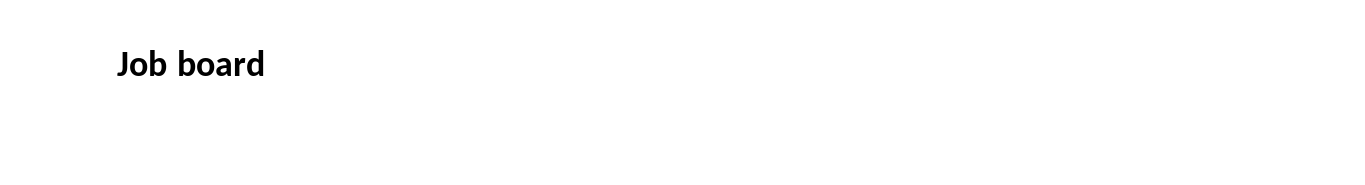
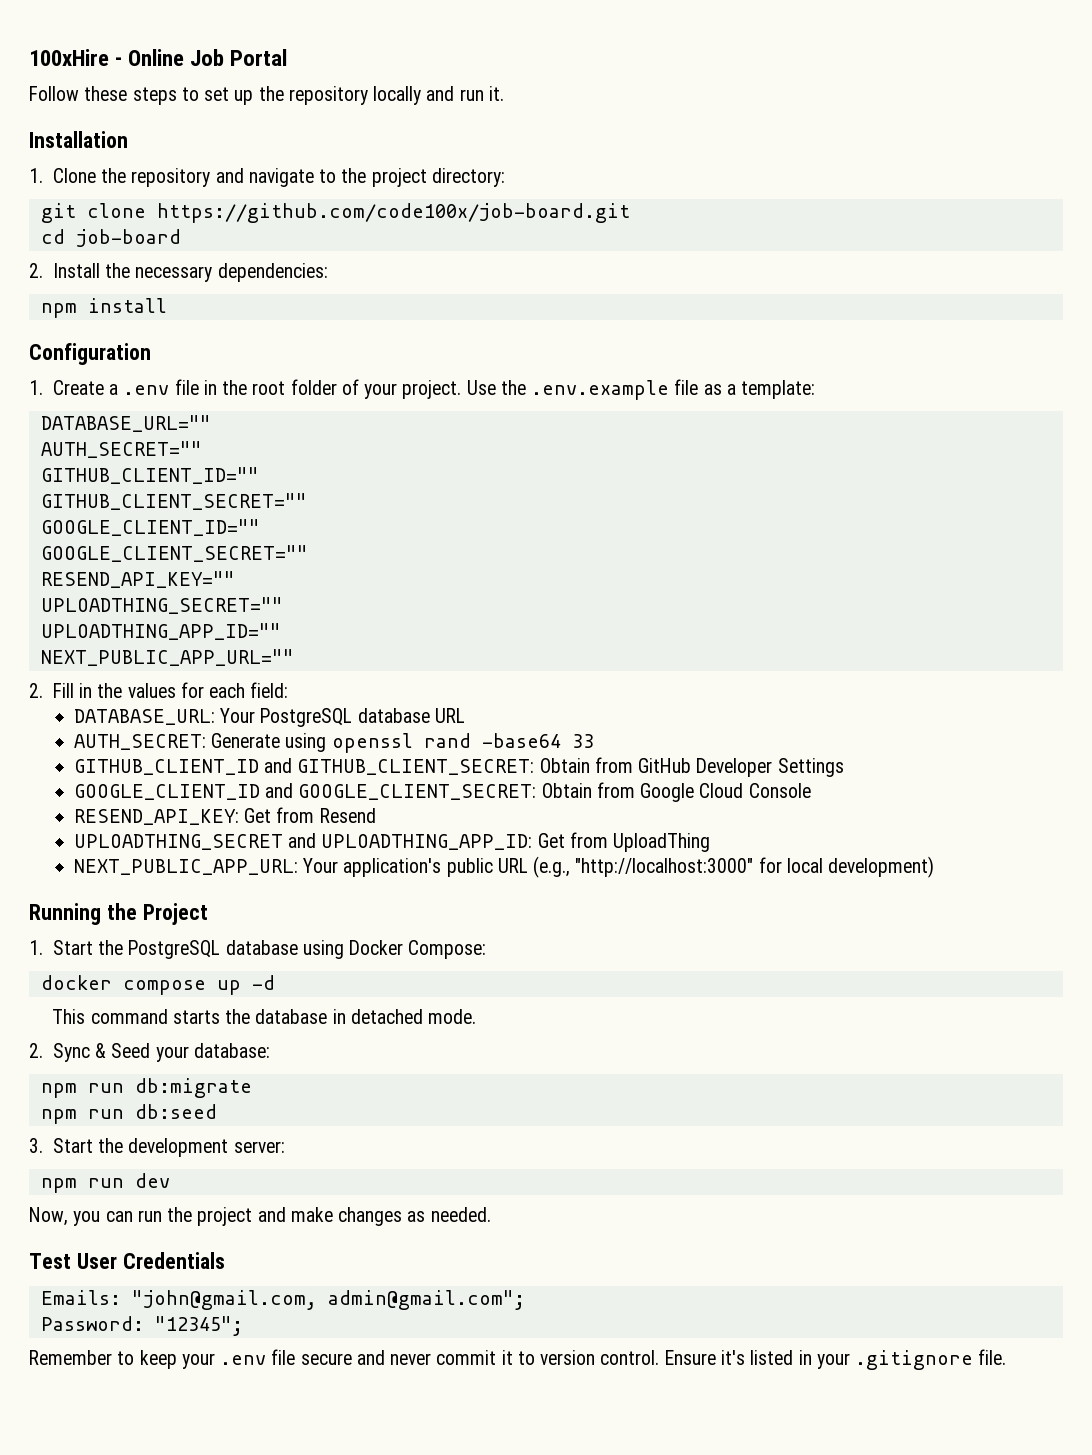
- Job board
+ 100xHire - Online Job Portal
+ Follow these steps to set up the repository locally and run it.
+ Installation
+ 1. Clone the repository and navigate to the project directory:
+ git clone https://github.com/code100x/job-board.git
+ cd job-board
+ 2. Install the necessary dependencies:
+ npm install
+ Configuration
+ 1. Create a .env file in the root folder of your project. Use the .env.example file as a template:
+ DATABASE_URL=""
+ AUTH_SECRET=""
+ GITHUB_CLIENT_ID=""
+ GITHUB_CLIENT_SECRET=""
+ GOOGLE_CLIENT_ID=""
+ GOOGLE_CLIENT_SECRET=""
+ RESEND_API_KEY=""
+ UPLOADTHING_SECRET=""
+ UPLOADTHING_APP_ID=""
+ NEXT_PUBLIC_APP_URL=""
+ 2. Fill in the values for each field:
+ DATABASE_URL: Your PostgreSQL database URL
+ AUTH_SECRET: Generate using openssl rand -base64 33
+ GITHUB_CLIENT_ID and GITHUB_CLIENT_SECRET: Obtain from GitHub Developer Settings
+ GOOGLE_CLIENT_ID and GOOGLE_CLIENT_SECRET: Obtain from Google Cloud Console
+ RESEND_API_KEY: Get from Resend
+ UPLOADTHING_SECRET and UPLOADTHING_APP_ID: Get from UploadThing
+ NEXT_PUBLIC_APP_URL: Your application's public URL (e.g., "http://localhost:3000" for local development)
+ Running the Project
+ 1. Start the PostgreSQL database using Docker Compose:
+ docker compose up -d
+ This command starts the database in detached mode.
+ 2. Sync & Seed your database:
+ npm run db:migrate
+ npm run db:seed
+ 3. Start the development server:
+ npm run dev
+ Now, you can run the project and make changes as needed.
+ Test User Credentials
+ Emails: "john@gmail.com, admin@gmail.com";
+ Password: "12345";
+ Remember to keep your .env file secure and never commit it to version control. Ensure it's listed in your .gitignore file.

